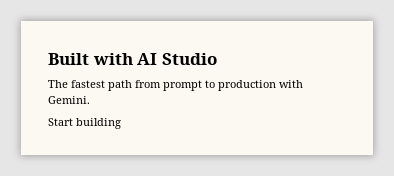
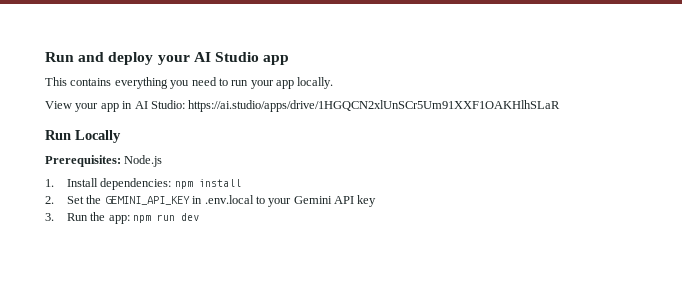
- Built with AI Studio
- The fastest path from prompt to production with Gemini.
- Start building
+ Run and deploy your AI Studio app
+ This contains everything you need to run your app locally.
+ View your app in AI Studio: https://ai.studio/apps/drive/1HGQCN2xlUnSCr5Um91XXF1OAKHlhSLaR
+ Run Locally
+ Prerequisites: Node.js
+ 1. Install dependencies: npm install
+ 2. Set the GEMINI_API_KEY in .env.local to your Gemini API key
+ 3. Run the app: npm run dev

